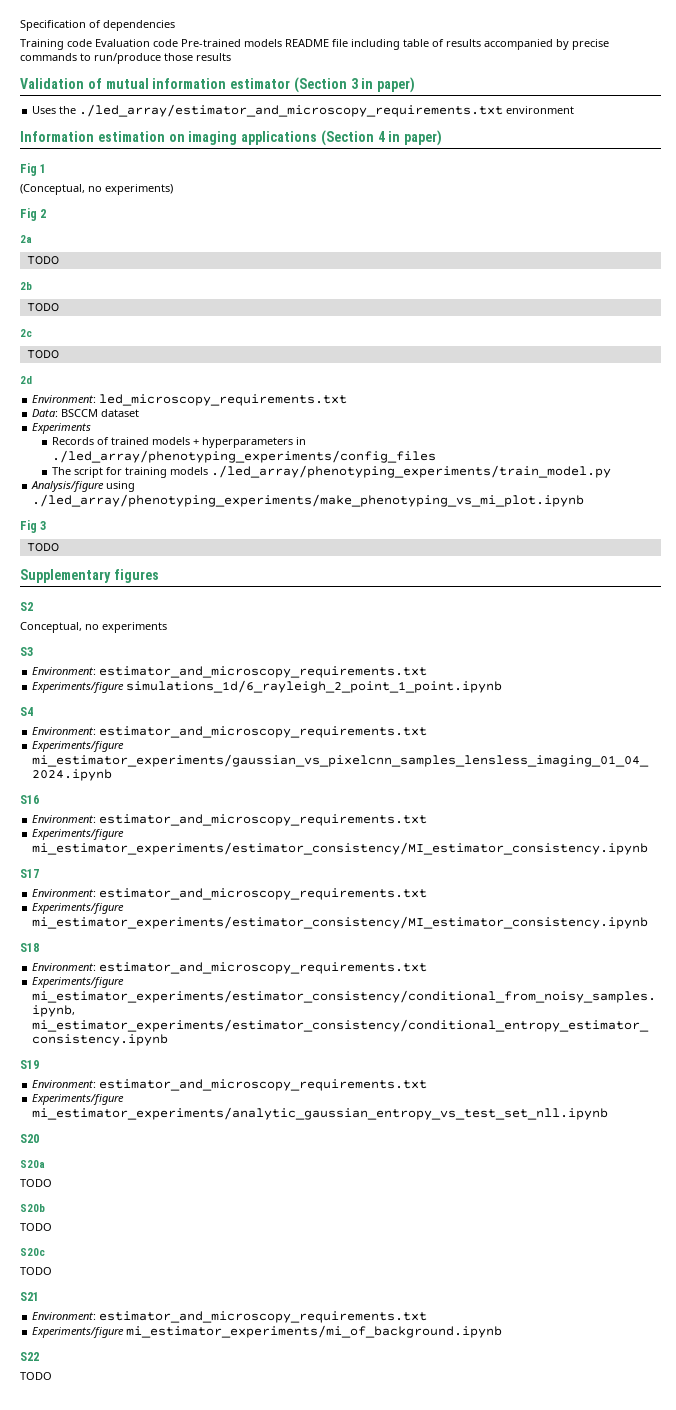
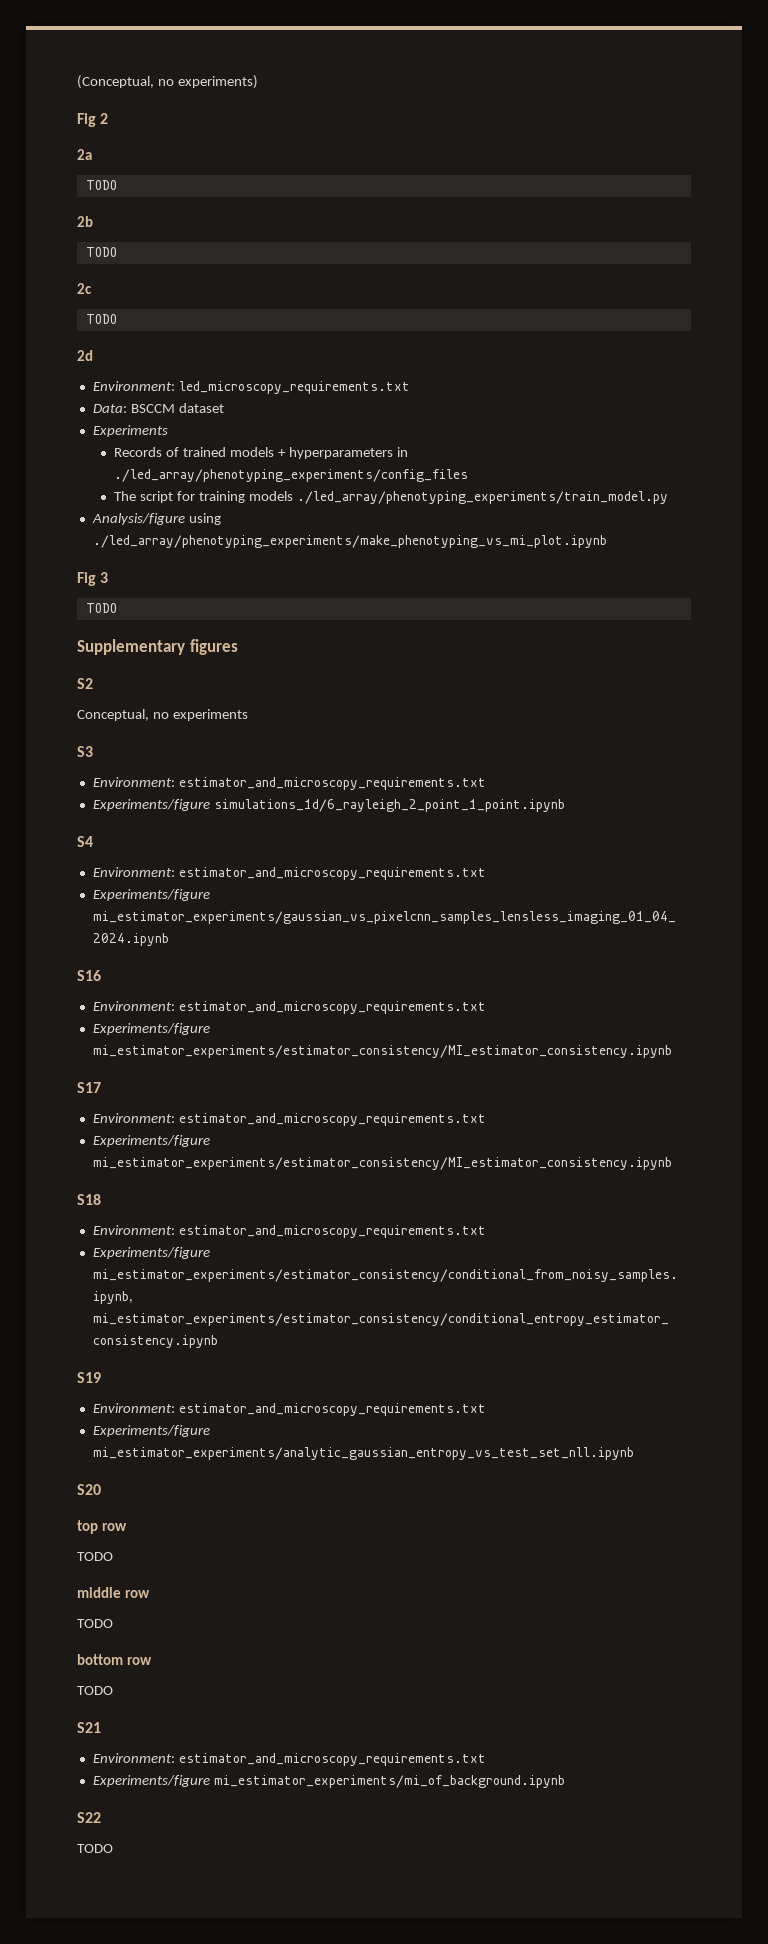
- Specification of dependencies
- Training code Evaluation code Pre-trained models README file including table of results accompanied by precise commands to run/produce those results
- Validation of mutual information estimator (Section 3 in paper)
- Uses the ./led_array/estimator_and_microscopy_requirements.txt environment
- Information estimation on imaging applications (Section 4 in paper)
- Fig 1
- S20a
+ top row
  TODO
- S20b
+ middle row
  TODO
- S20c
+ bottom row

